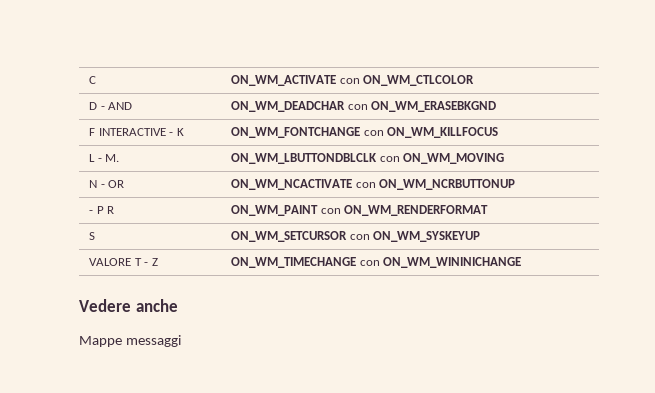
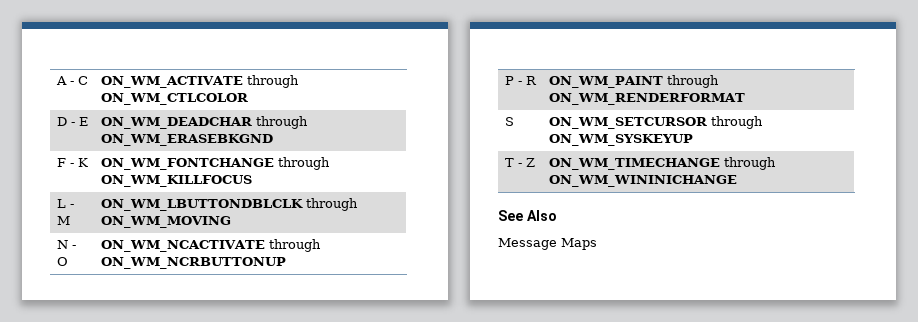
- C | ON_WM_ACTIVATE con ON_WM_CTLCOLOR
+ A - C | ON_WM_ACTIVATE through ON_WM_CTLCOLOR
- D - AND | ON_WM_DEADCHAR con ON_WM_ERASEBKGND
+ D - E | ON_WM_DEADCHAR through ON_WM_ERASEBKGND
- F INTERACTIVE - K | ON_WM_FONTCHANGE con ON_WM_KILLFOCUS
+ F - K | ON_WM_FONTCHANGE through ON_WM_KILLFOCUS
- L - M. | ON_WM_LBUTTONDBLCLK con ON_WM_MOVING
+ L - M | ON_WM_LBUTTONDBLCLK through ON_WM_MOVING
- N - OR | ON_WM_NCACTIVATE con ON_WM_NCRBUTTONUP
+ N - O | ON_WM_NCACTIVATE through ON_WM_NCRBUTTONUP
- - P R | ON_WM_PAINT con ON_WM_RENDERFORMAT
+ P - R | ON_WM_PAINT through ON_WM_RENDERFORMAT
- S | ON_WM_SETCURSOR con ON_WM_SYSKEYUP
+ S | ON_WM_SETCURSOR through ON_WM_SYSKEYUP
- VALORE T - Z | ON_WM_TIMECHANGE con ON_WM_WININICHANGE
+ T - Z | ON_WM_TIMECHANGE through ON_WM_WININICHANGE
- Vedere anche
- Mappe messaggi
+ See Also
+ Message Maps

